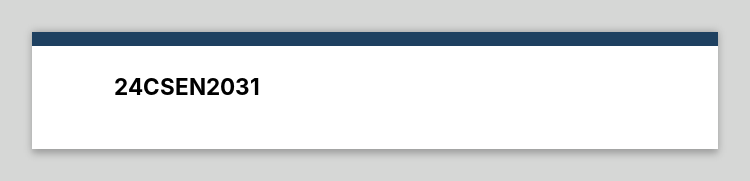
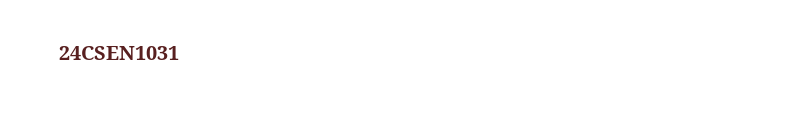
- 24CSEN2031
+ 24CSEN1031

